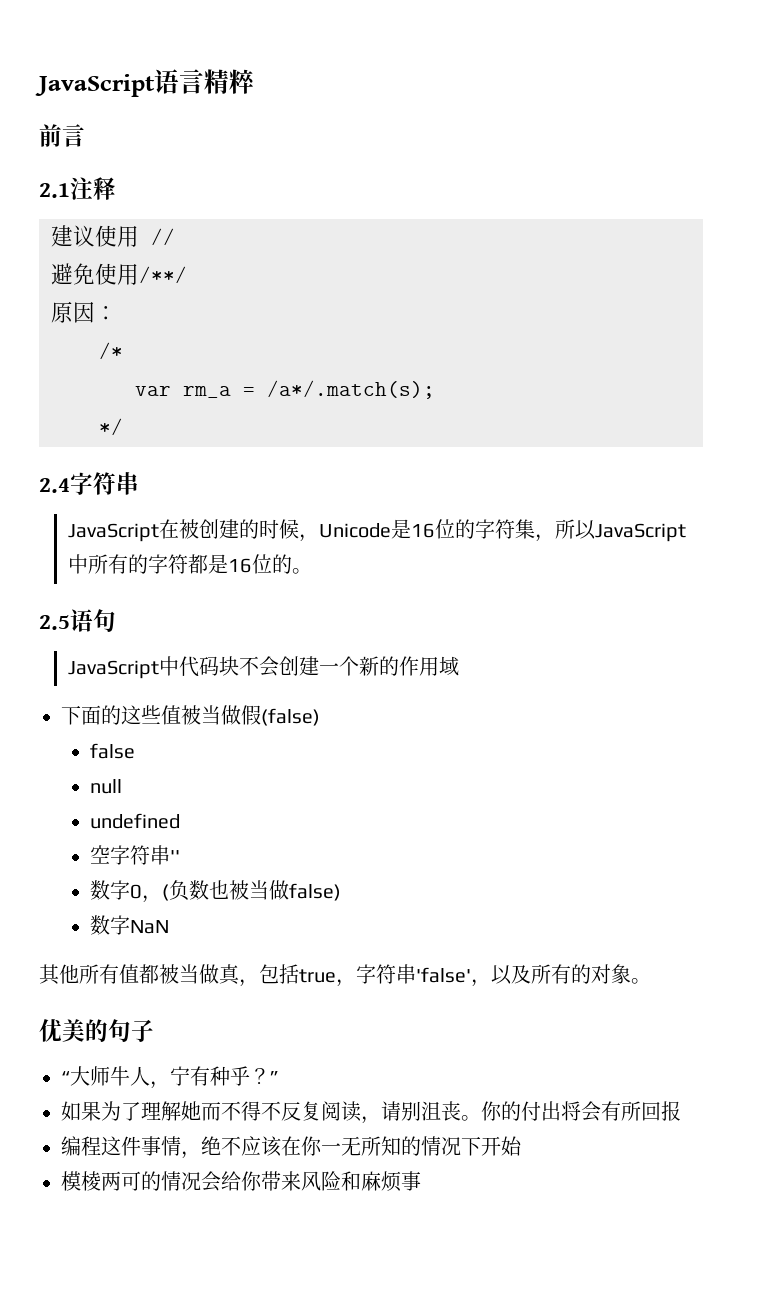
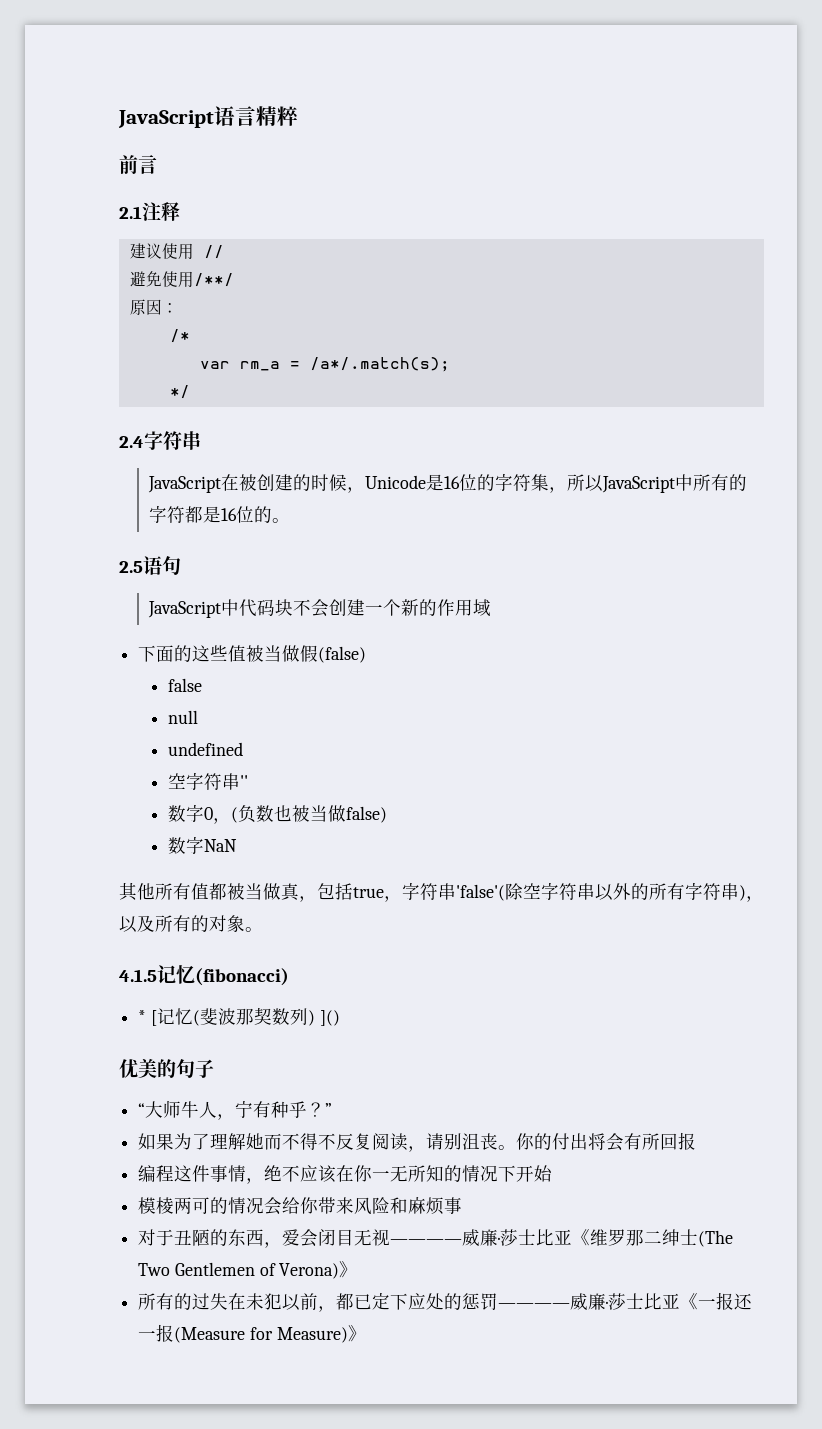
- 其他所有值都被当做真，包括true，字符串'false'，以及所有的对象。
+ 其他所有值都被当做真，包括true，字符串'false'(除空字符串以外的所有字符串)，以及所有的对象。
+ 4.1.5记忆(fibonacci)
+ * [记忆(斐波那契数列) ]()
+ 对于丑陋的东西，爱会闭目无视————威廉·莎士比亚《维罗那二绅士(The Two Gentlemen of Verona)》
+ 所有的过失在未犯以前，都已定下应处的惩罚————威廉·莎士比亚《一报还一报(Measure for Measure)》

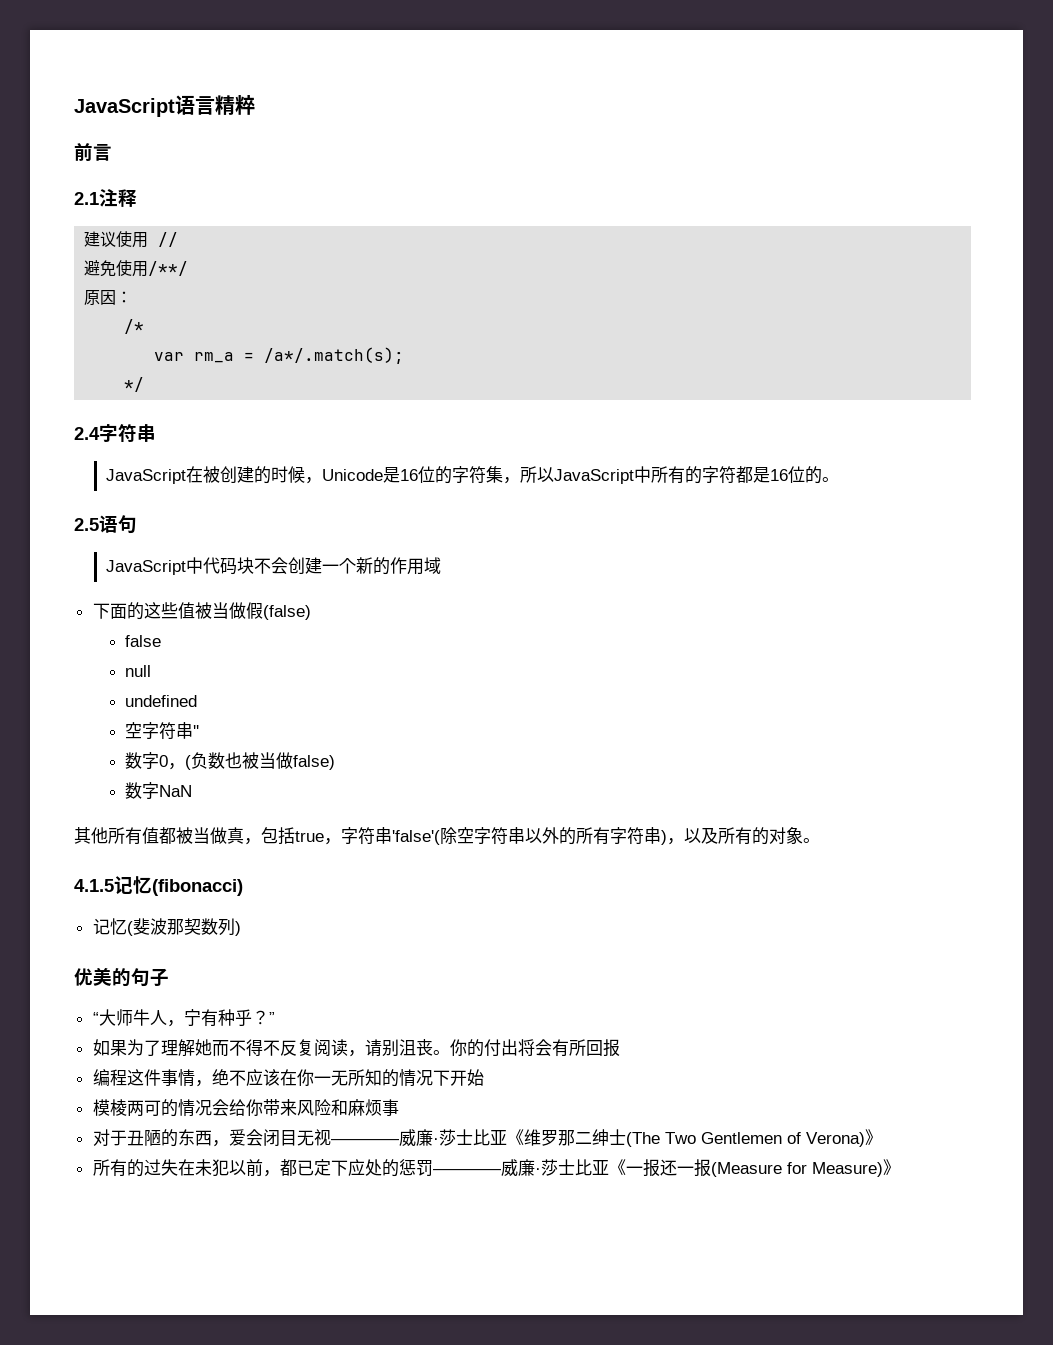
- * [记忆(斐波那契数列) ]()
+ 记忆(斐波那契数列)

